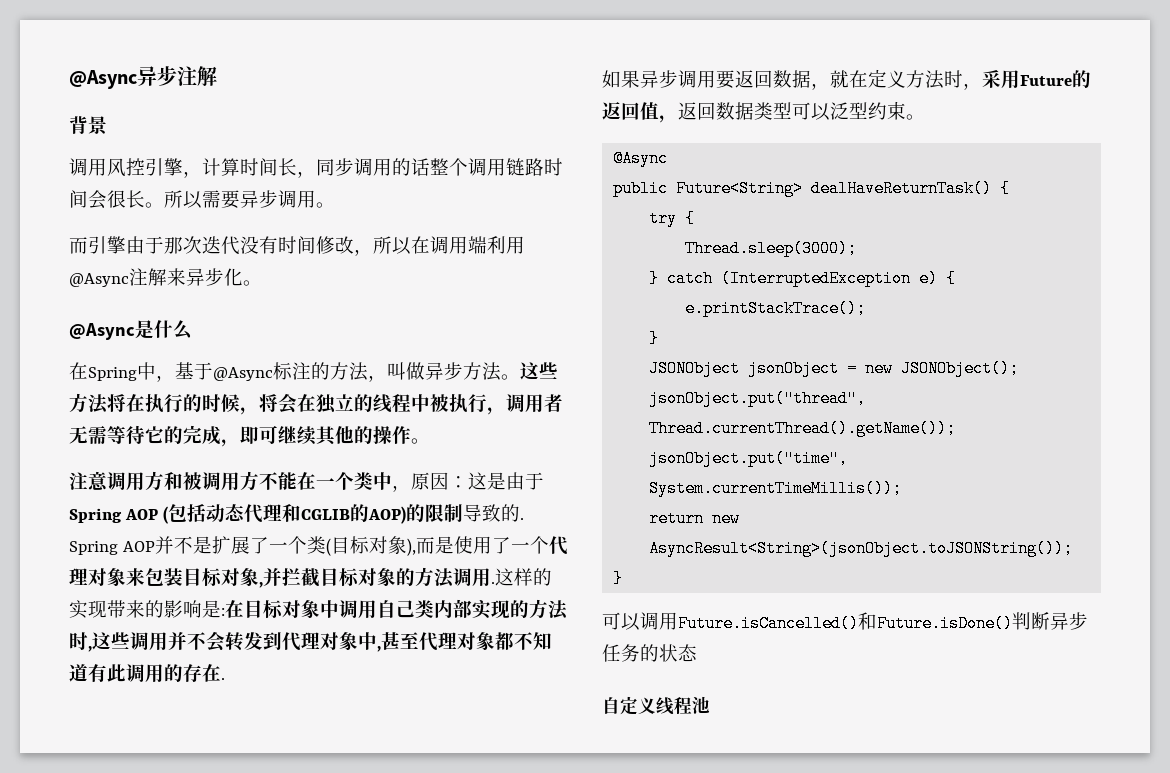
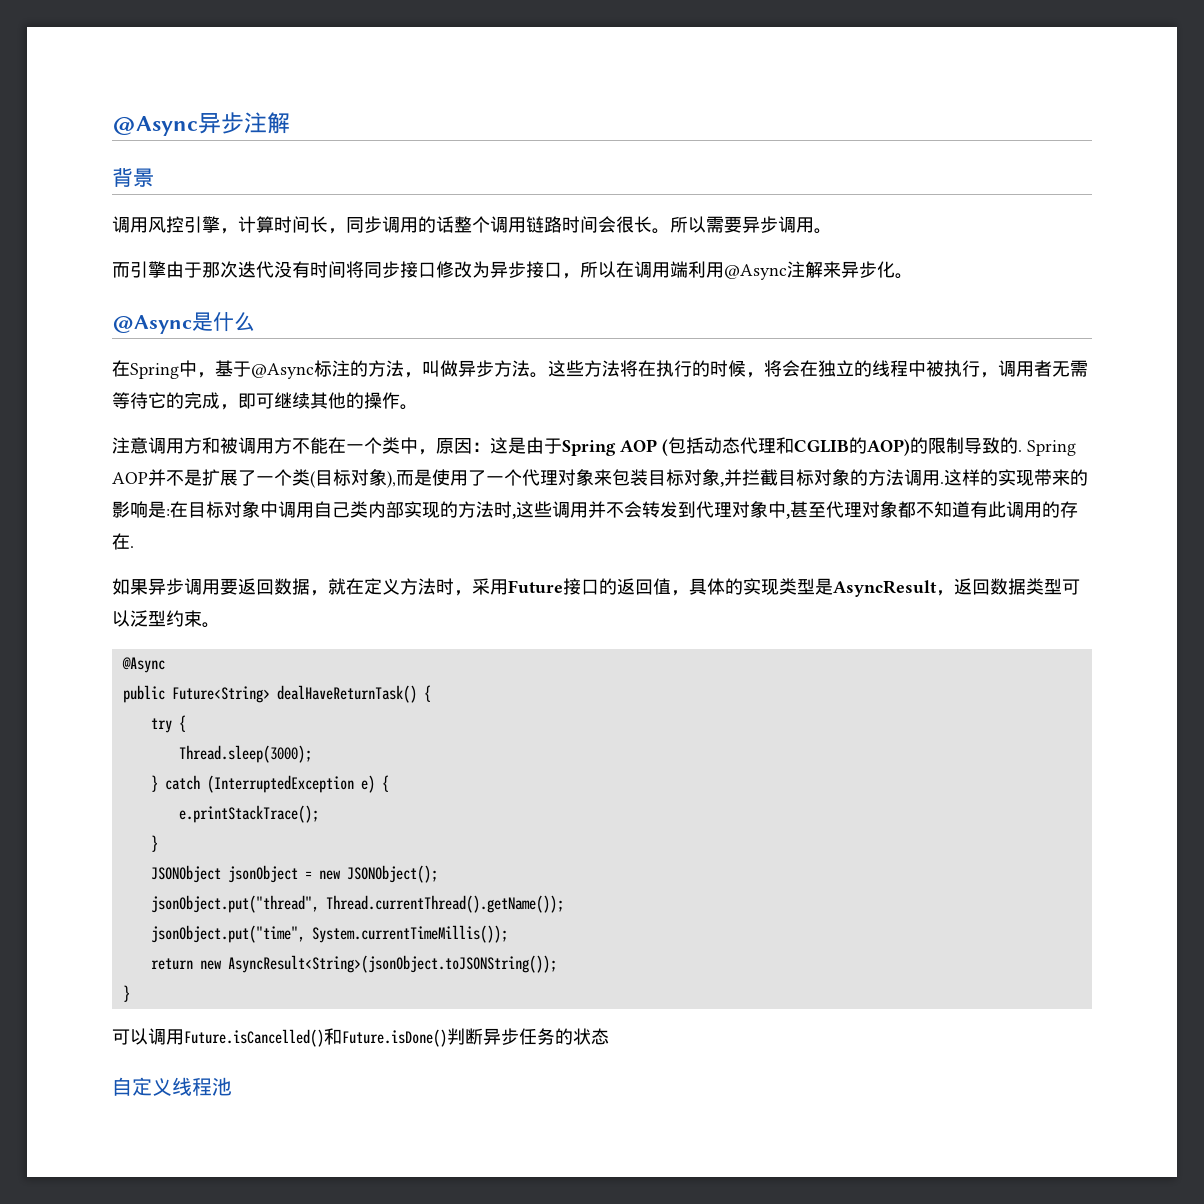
- 而引擎由于那次迭代没有时间修改，所以在调用端利用@Async注解来异步化。
+ 而引擎由于那次迭代没有时间将同步接口修改为异步接口，所以在调用端利用@Async注解来异步化。
- 如果异步调用要返回数据，就在定义方法时，采用Future的返回值，返回数据类型可以泛型约束。
+ 如果异步调用要返回数据，就在定义方法时，采用Future接口的返回值，具体的实现类型是AsyncResult，返回数据类型可以泛型约束。

